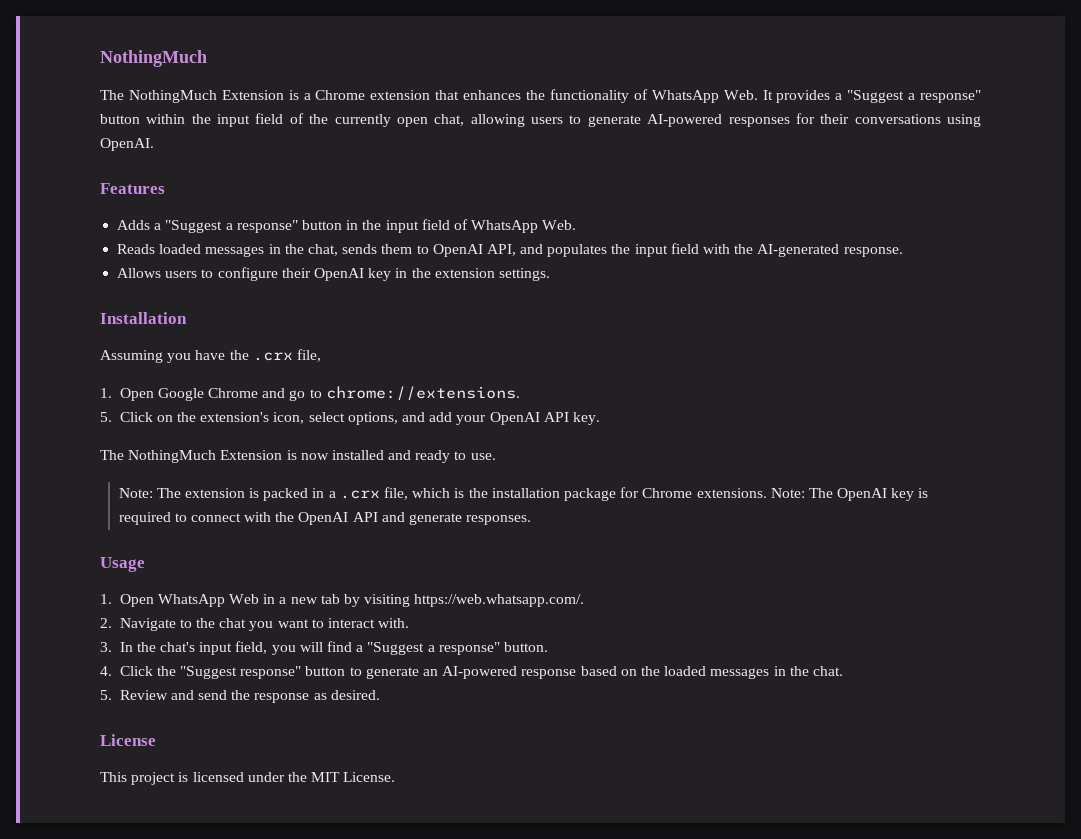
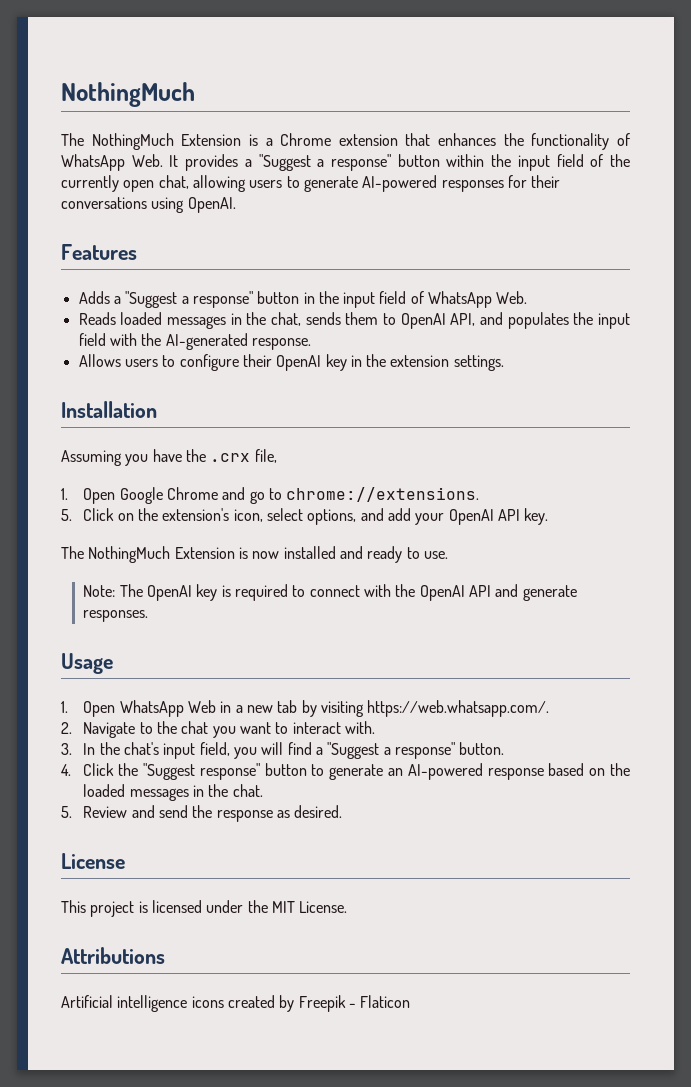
- Note: The extension is packed in a .crx file, which is the installation package for Chrome extensions. Note: The OpenAI key is required to connect with the OpenAI API and generate responses.
+ Note: The OpenAI key is required to connect with the OpenAI API and generate responses.
+ Attributions
+ Artificial intelligence icons created by Freepik - Flaticon

